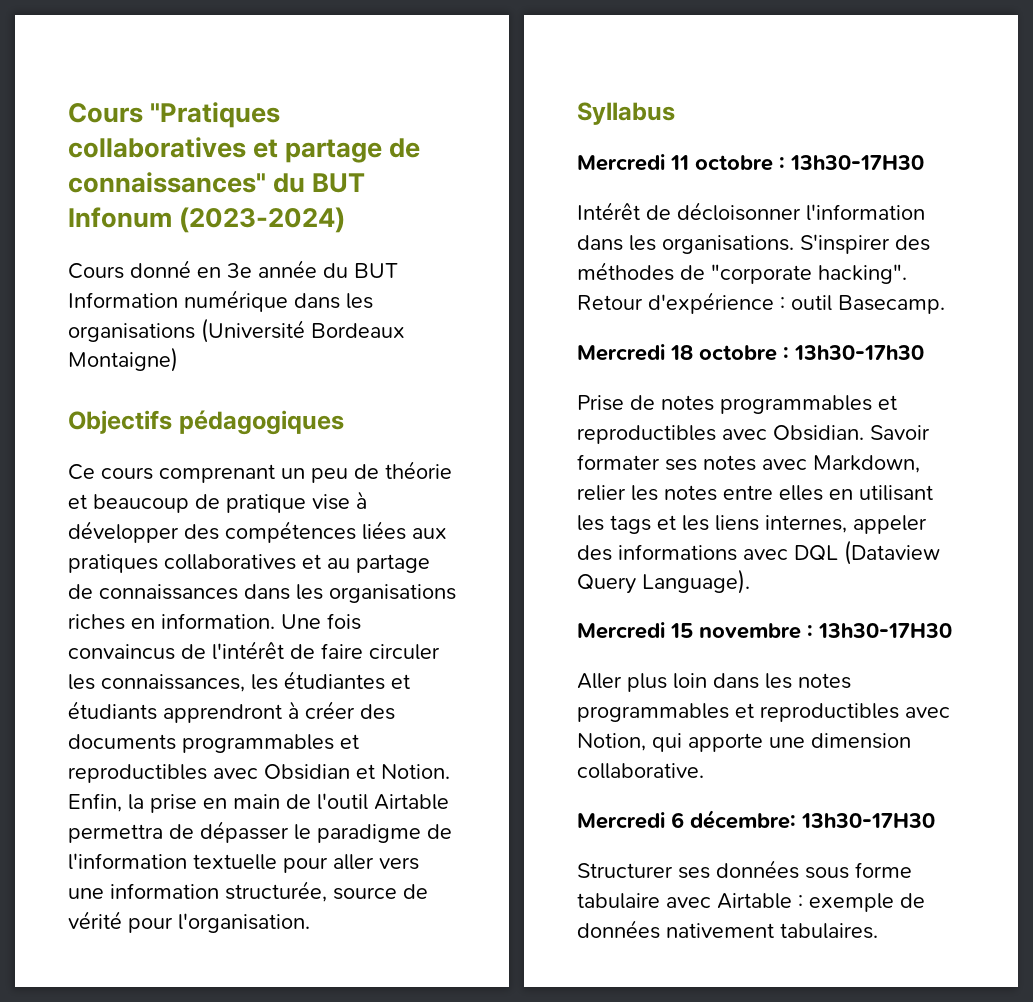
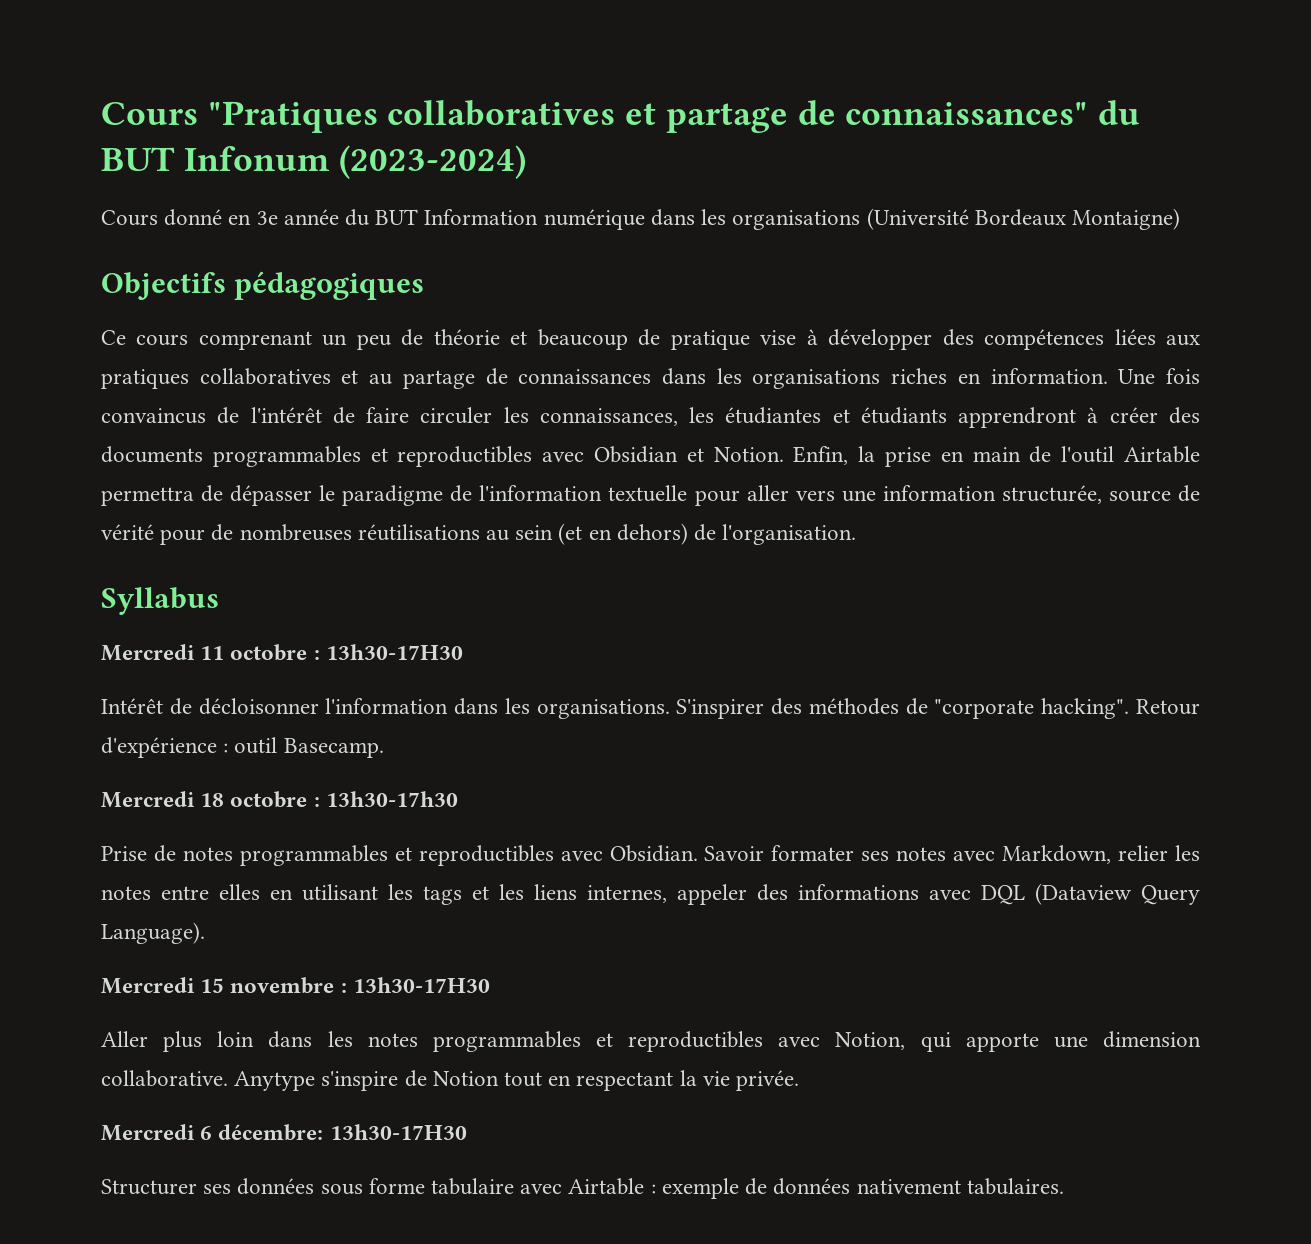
- Enfin, la prise en main de l'outil Airtable permettra de dépasser le paradigme de l'information textuelle pour aller vers une information structurée, source de vérité pour l'organisation.
+ Enfin, la prise en main de l'outil Airtable permettra de dépasser le paradigme de l'information textuelle pour aller vers une information structurée, source de vérité pour de nombreuses réutilisations au sein (et en dehors) de l'organisation.
+ Anytype s'inspire de Notion tout en respectant la vie privée.

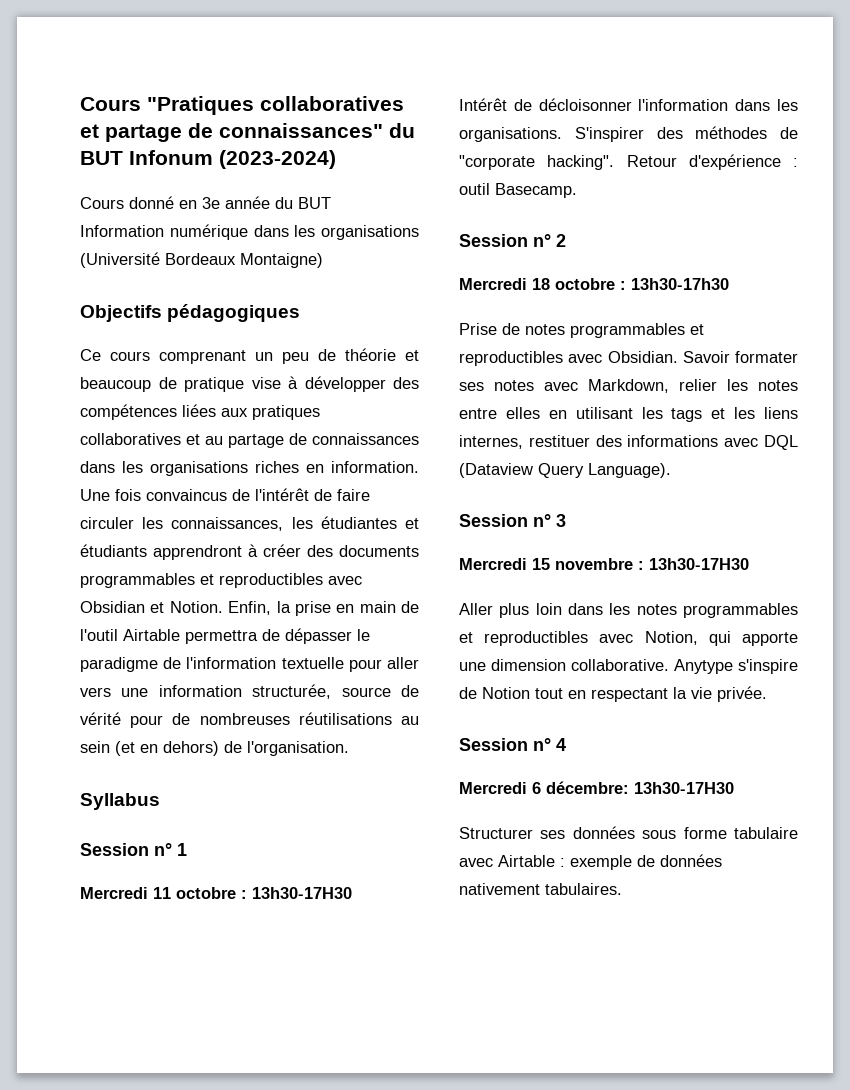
+ Session n° 1
+ Session n° 2
- Savoir formater ses notes avec Markdown, relier les notes entre elles en utilisant les tags et les liens internes, appeler des informations avec DQL (Dataview Query Language).
+ Savoir formater ses notes avec Markdown, relier les notes entre elles en utilisant les tags et les liens internes, restituer des informations avec DQL (Dataview Query Language).
+ Session n° 3
+ Session n° 4

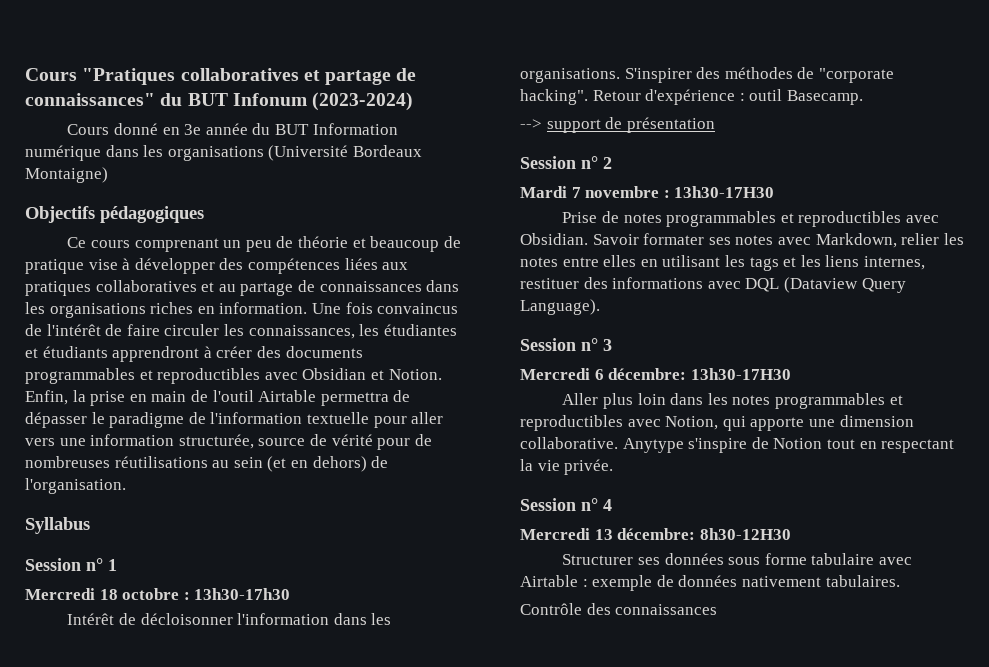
- Mercredi 11 octobre : 13h30-17H30
+ Mercredi 18 octobre : 13h30-17h30
+ --> support de présentation
- Mercredi 18 octobre : 13h30-17h30
+ Mardi 7 novembre : 13h30-17H30
- Mercredi 15 novembre : 13h30-17H30
+ Mercredi 6 décembre: 13h30-17H30
- Mercredi 6 décembre: 13h30-17H30
+ Mercredi 13 décembre: 8h30-12H30
+ Contrôle des connaissances

